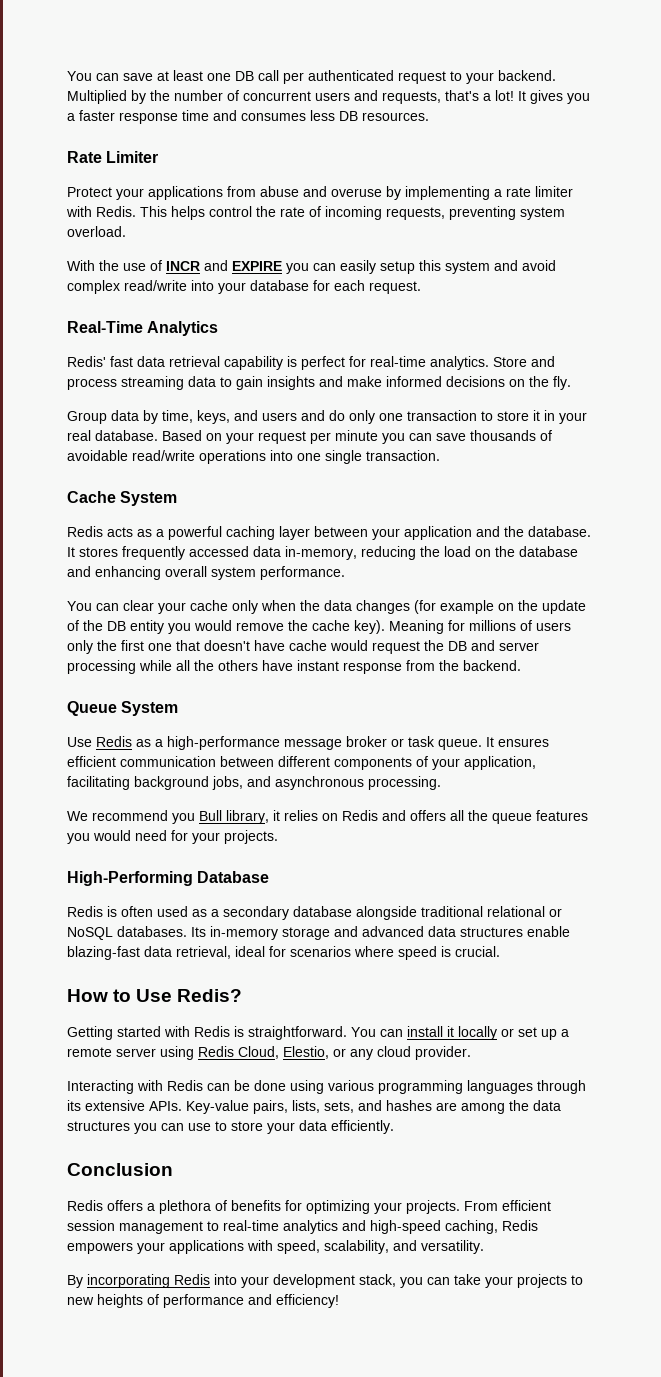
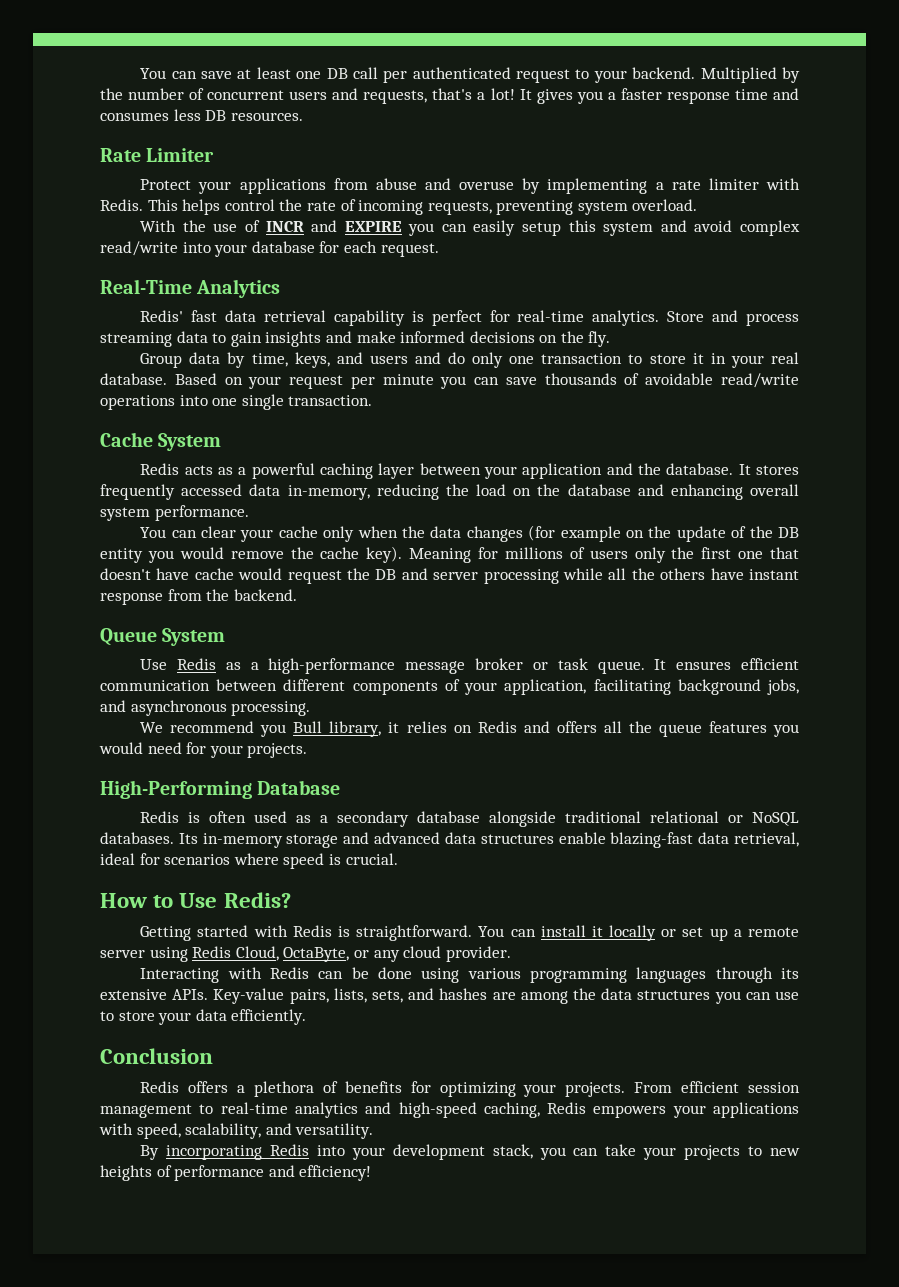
- You can install it locally or set up a remote server using Redis Cloud, Elestio, or any cloud provider.
+ You can install it locally or set up a remote server using Redis Cloud, OctaByte, or any cloud provider.

